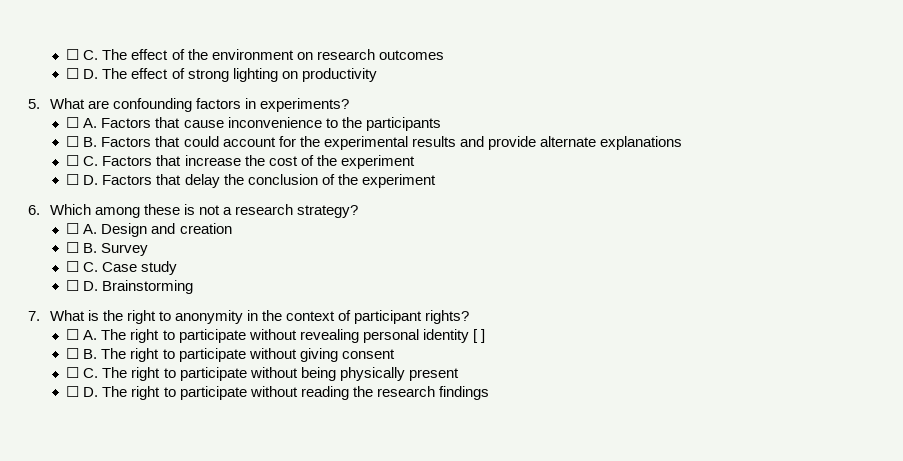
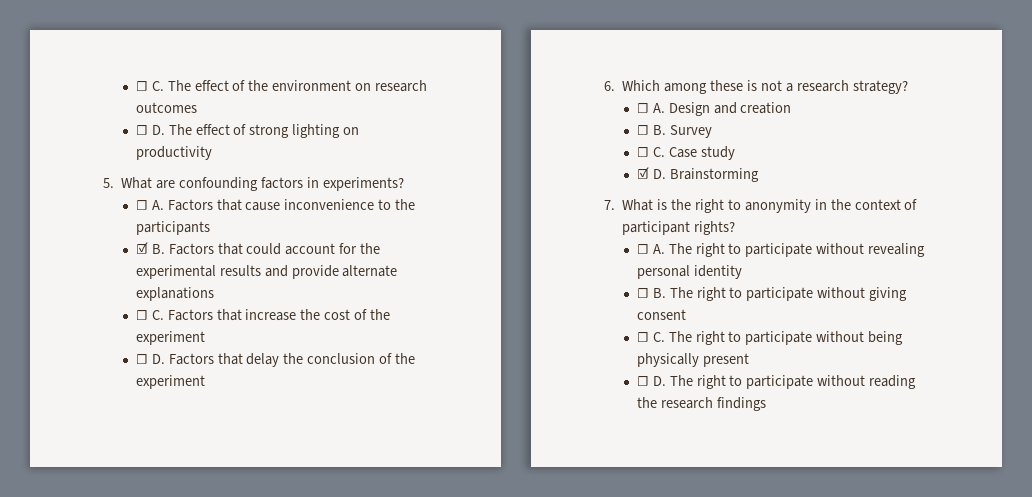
- ☐ B. Factors that could account for the experimental results and provide alternate explanations
+ ☑ B. Factors that could account for the experimental results and provide alternate explanations
- ☐ D. Brainstorming
+ ☑ D. Brainstorming
- ☐ A. The right to participate without revealing personal identity [ ]
+ ☐ A. The right to participate without revealing personal identity

